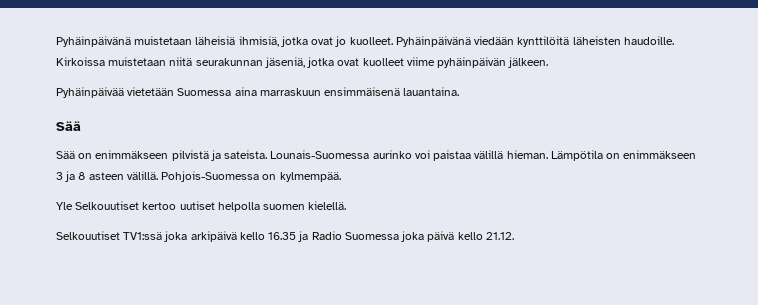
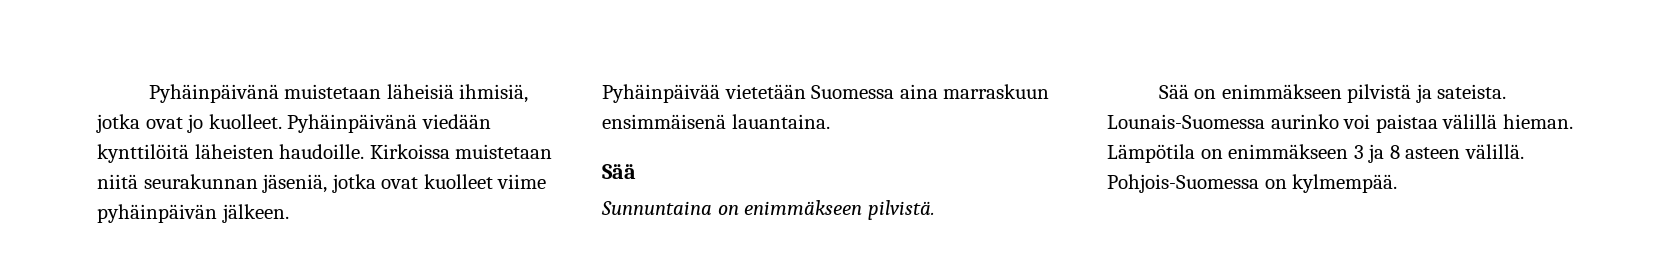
+ Sunnuntaina on enimmäkseen pilvistä.
- Yle Selkouutiset kertoo uutiset helpolla suomen kielellä.
- Selkouutiset TV1:ssä joka arkipäivä kello 16.35 ja Radio Suomessa joka päivä kello 21.12.

